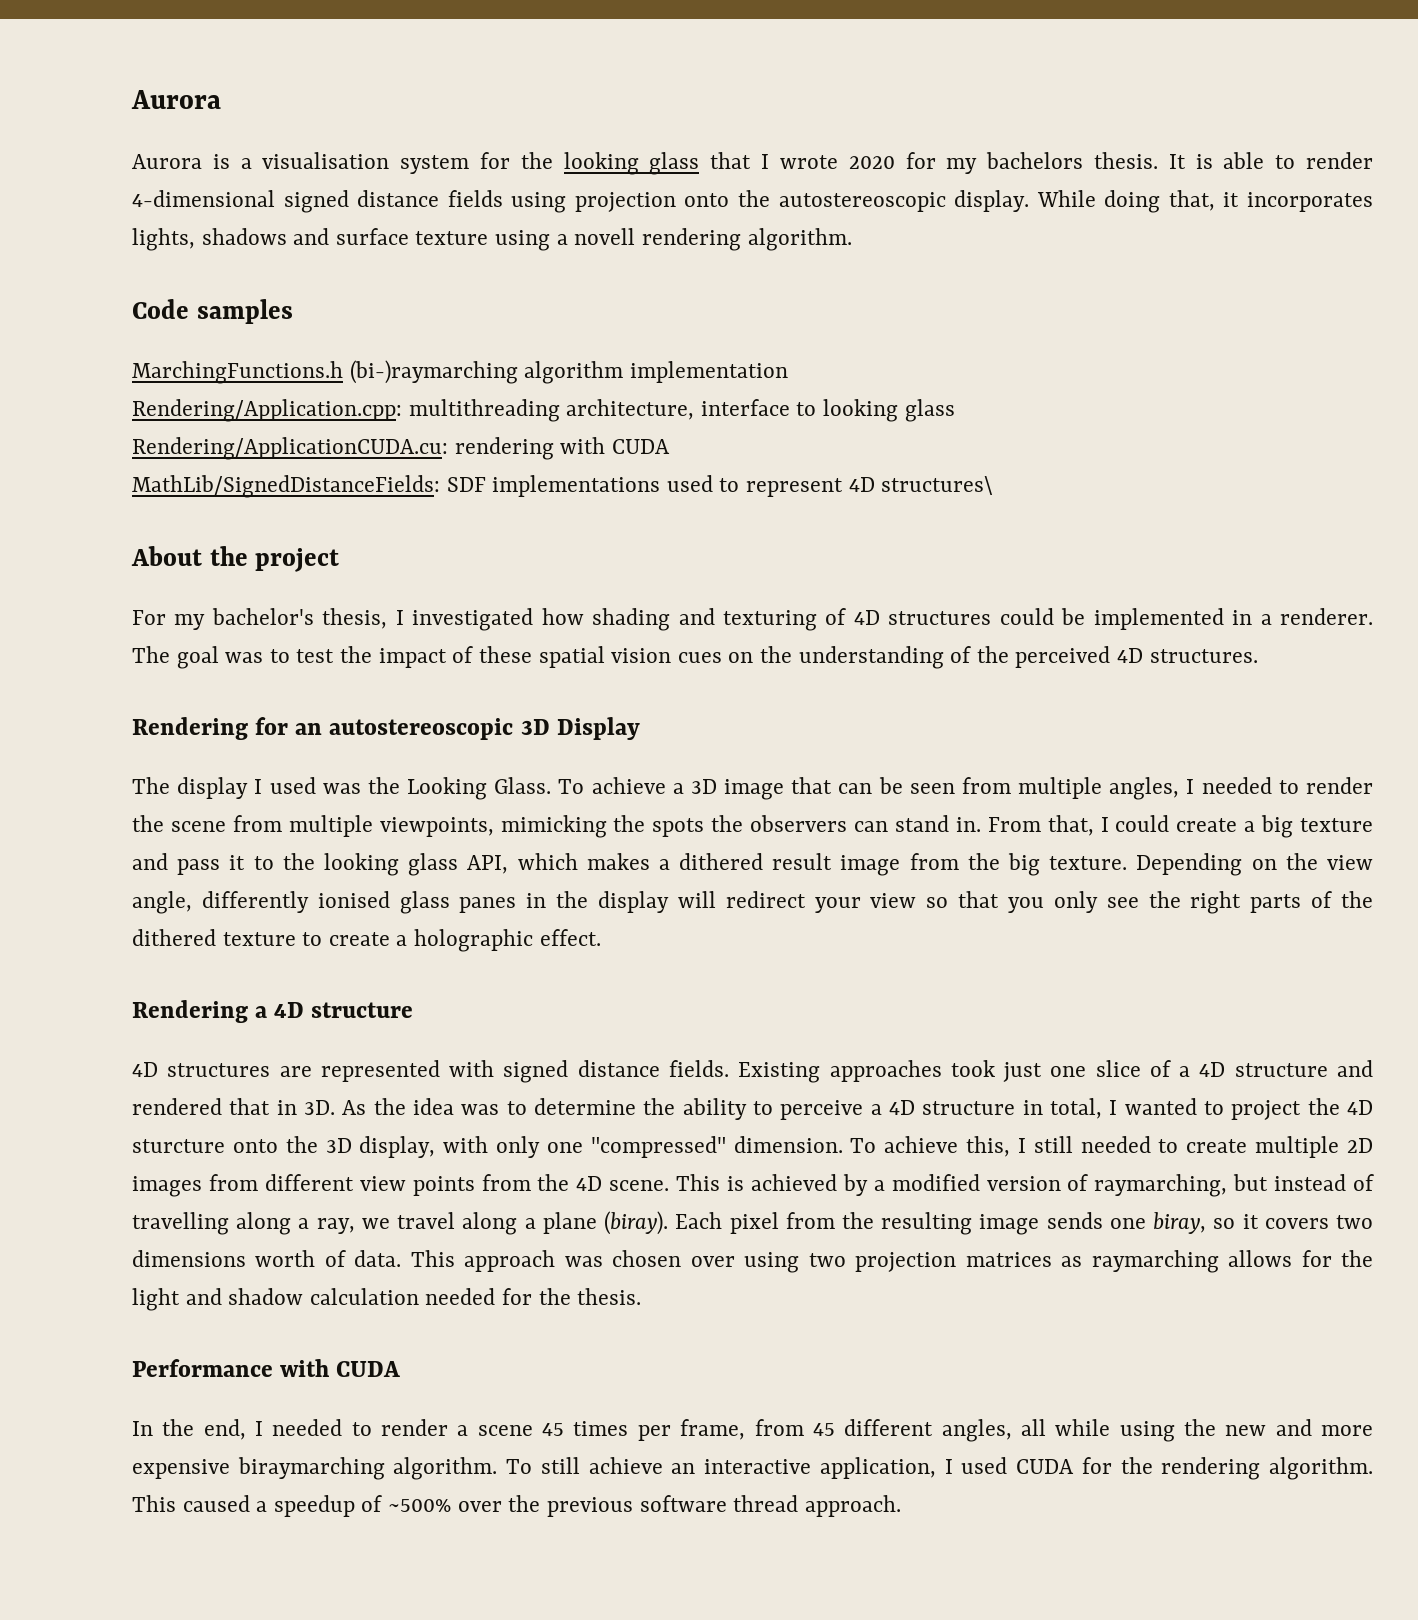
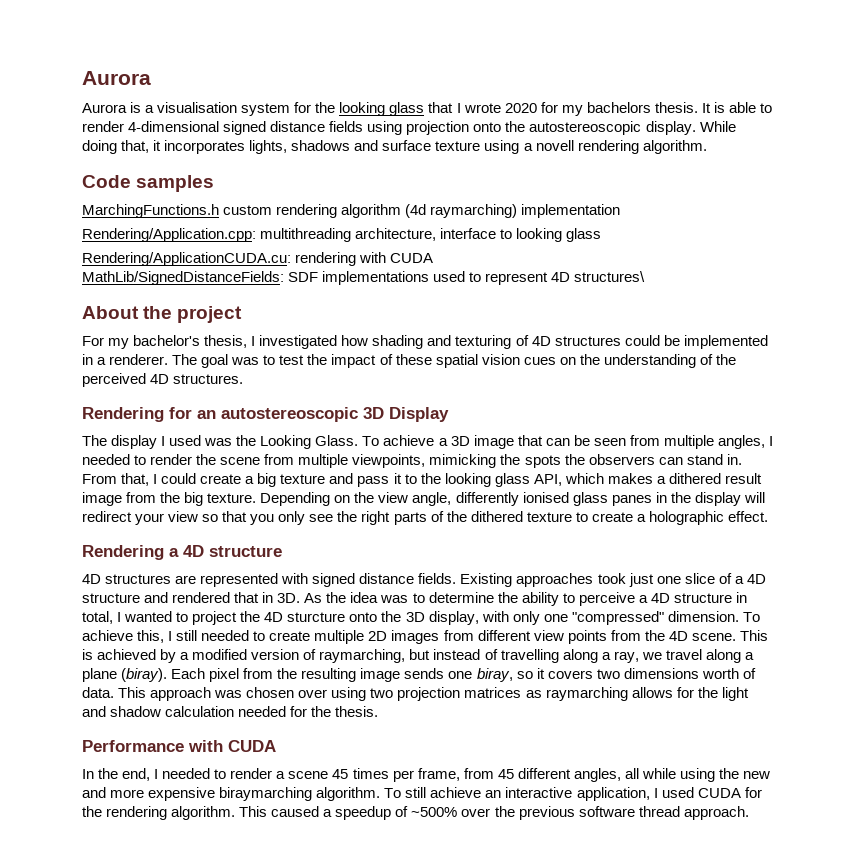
- MarchingFunctions.h (bi-)raymarching algorithm implementation
+ MarchingFunctions.h custom rendering algorithm (4d raymarching) implementation

